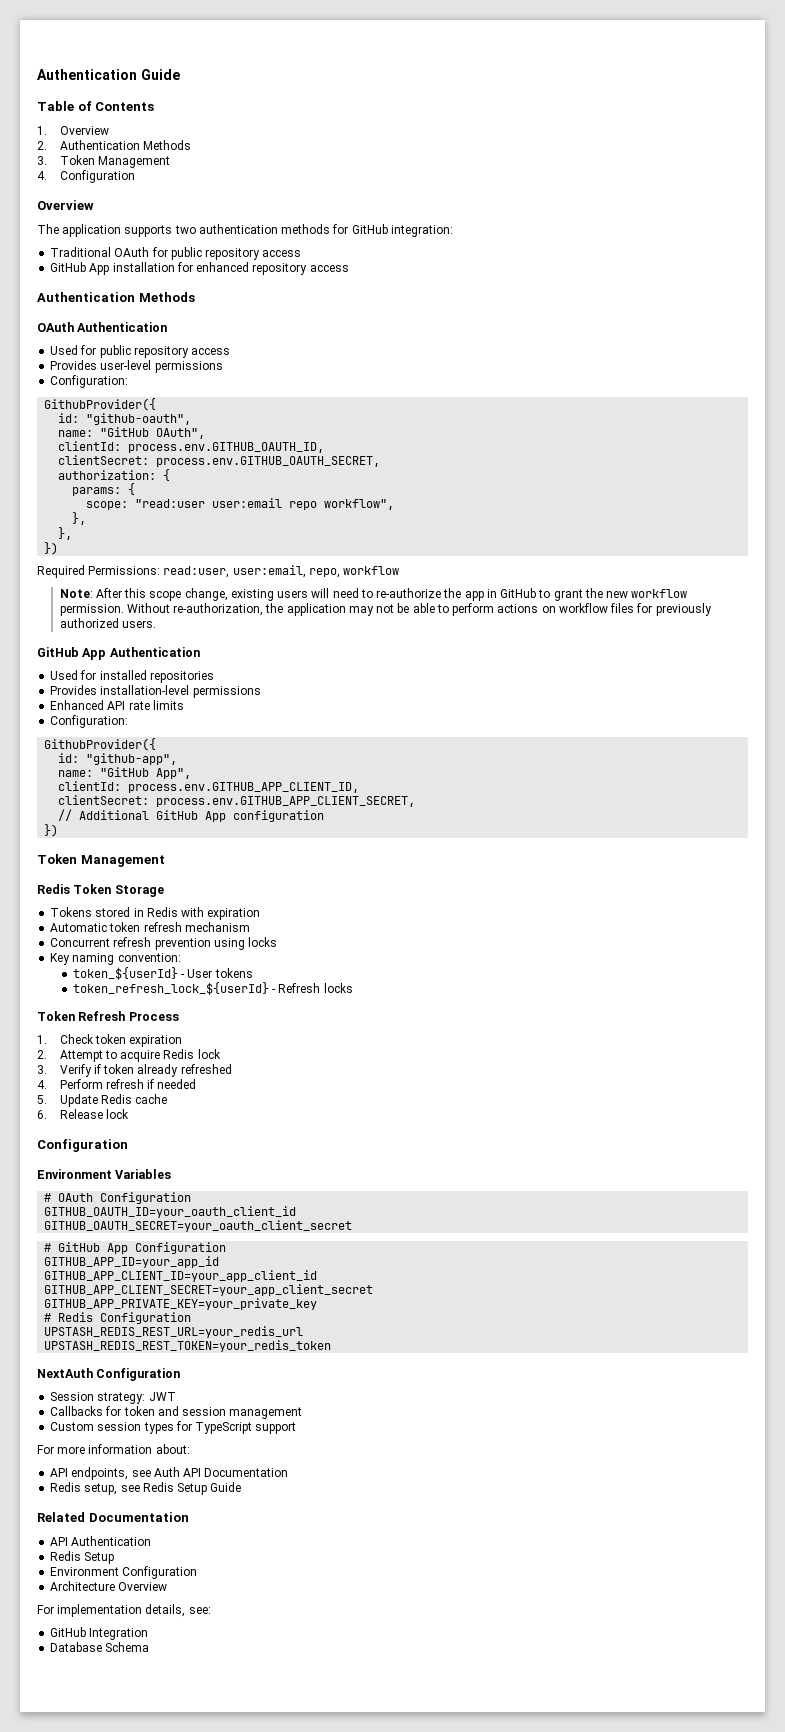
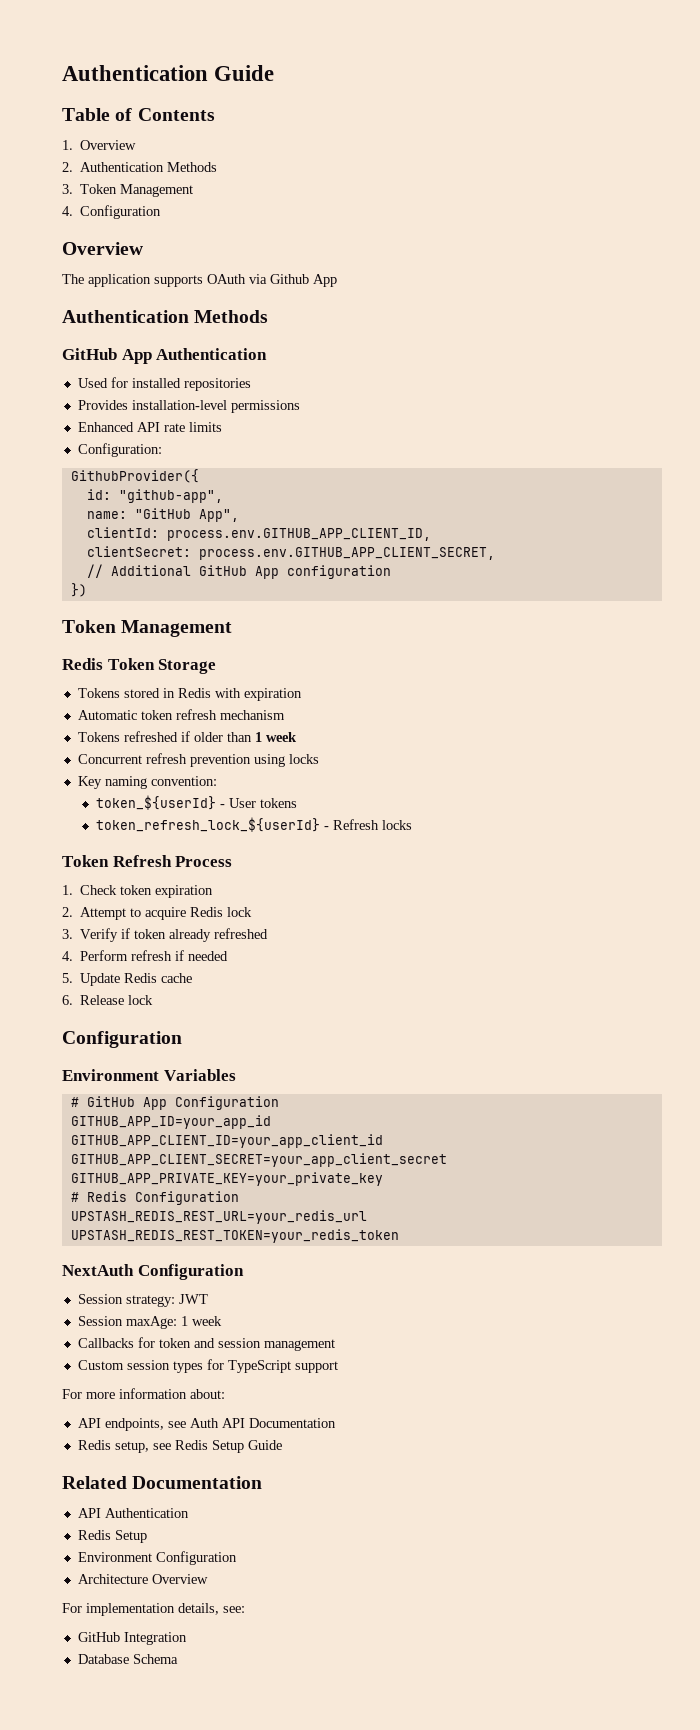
- The application supports two authentication methods for GitHub integration:
- Traditional OAuth for public repository access
- GitHub App installation for enhanced repository access
+ The application supports OAuth via Github App
  Authentication Methods
- OAuth Authentication
- Used for public repository access
- Provides user-level permissions
- Configuration:
- GithubProvider({
- id: "github-oauth",
- name: "GitHub OAuth",
- clientId: process.env.GITHUB_OAUTH_ID,
- clientSecret: process.env.GITHUB_OAUTH_SECRET,
- authorization: {
- params: {
- scope: "read:user user:email repo workflow",
- },
- },
- })
- Required Permissions: read:user, user:email, repo, workflow
- Note: After this scope change, existing users will need to re-authorize the app in GitHub to grant the new workflow permission. Without re-authorization, the application may not be able to perform actions on workflow files for previously authorized users.
+ Tokens refreshed if older than 1 week
- # OAuth Configuration
- GITHUB_OAUTH_ID=your_oauth_client_id
- GITHUB_OAUTH_SECRET=your_oauth_client_secret
+ Session maxAge: 1 week

